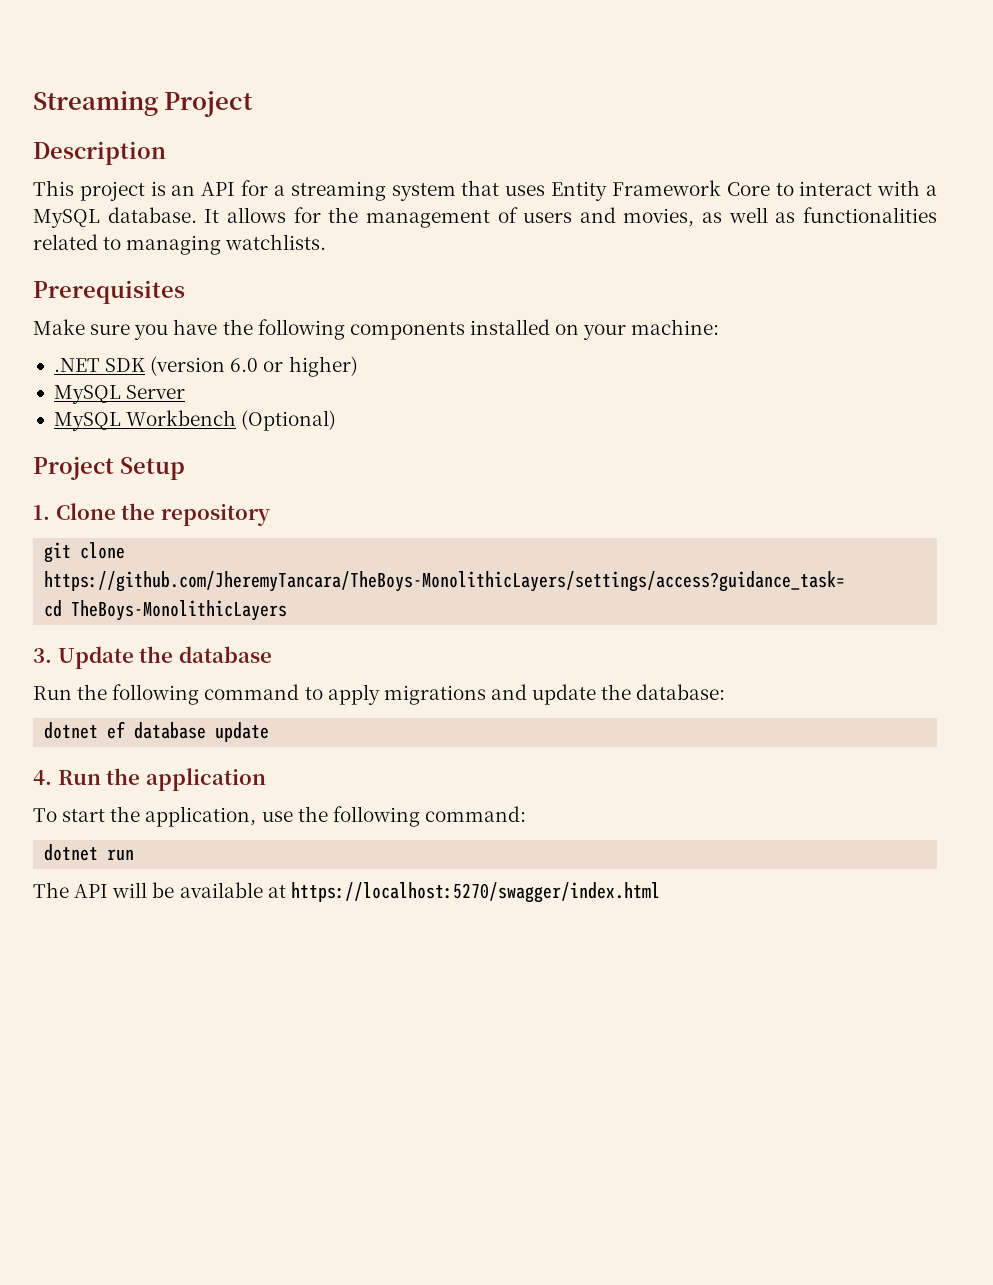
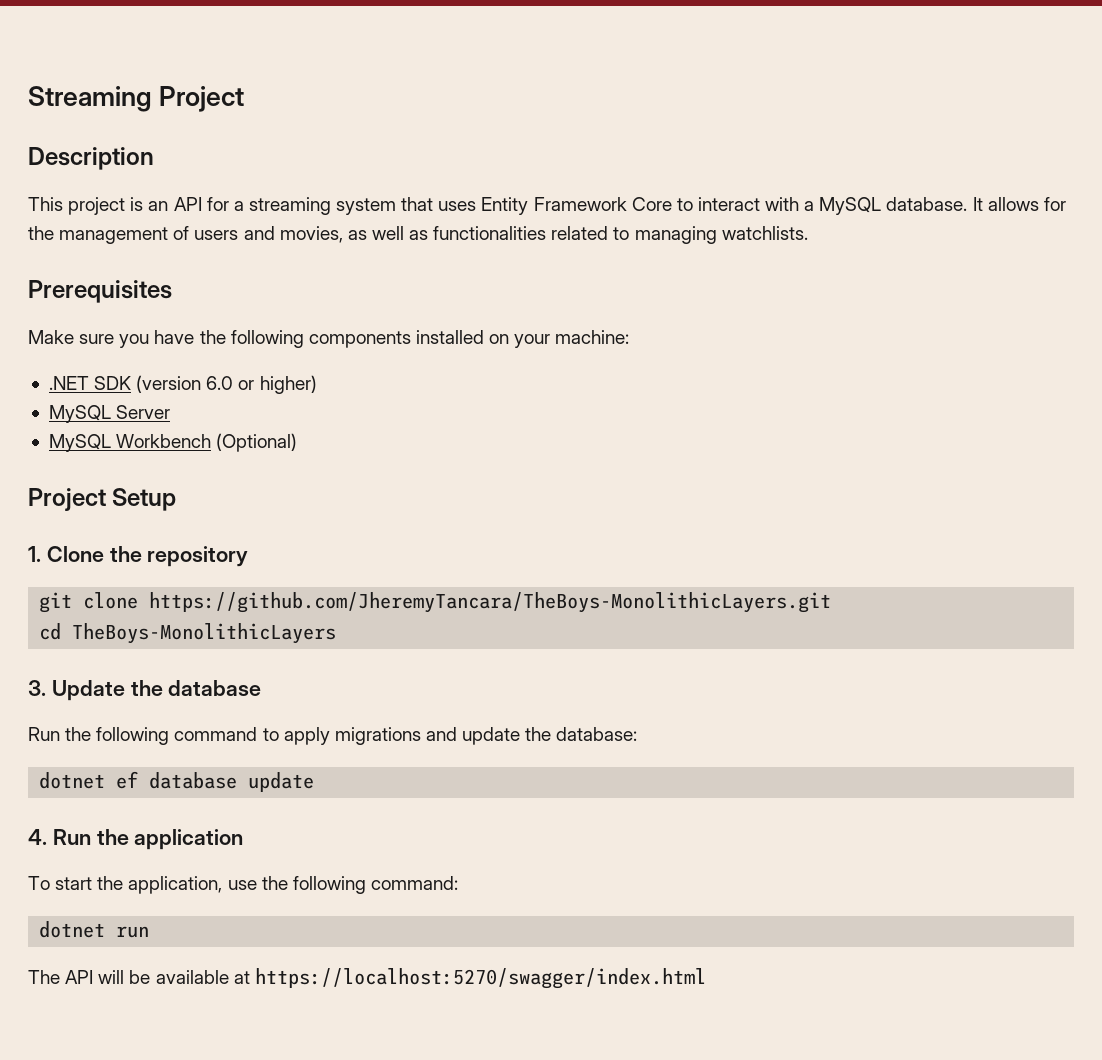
- git clone https://github.com/JheremyTancara/TheBoys-MonolithicLayers/settings/access?guidance_task=
+ git clone https://github.com/JheremyTancara/TheBoys-MonolithicLayers.git

